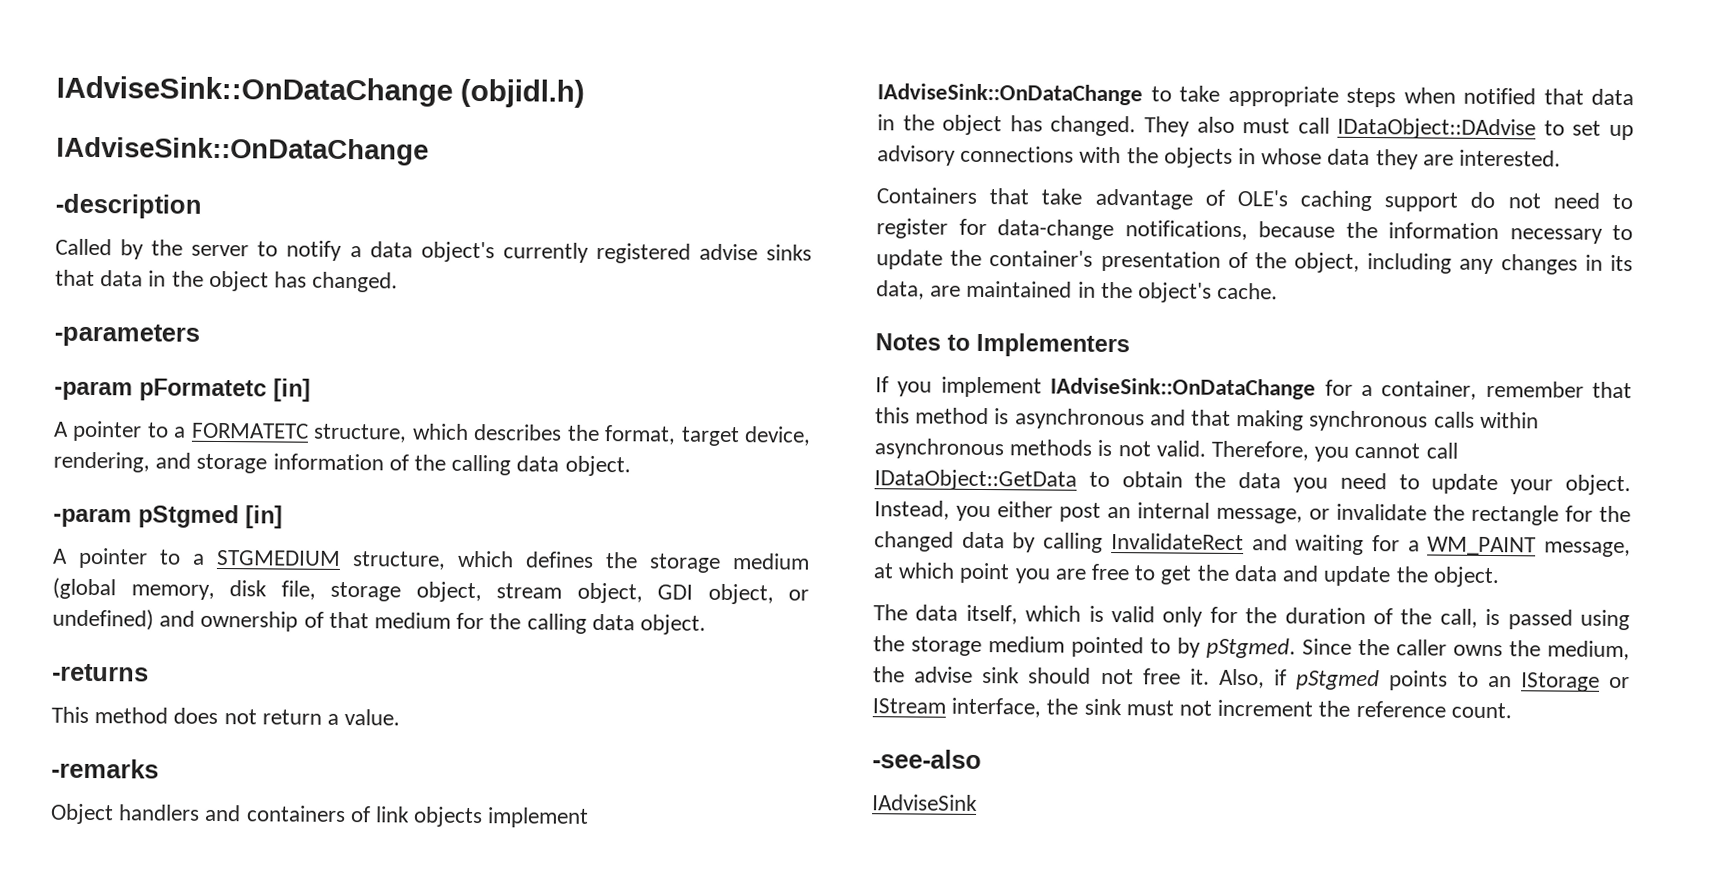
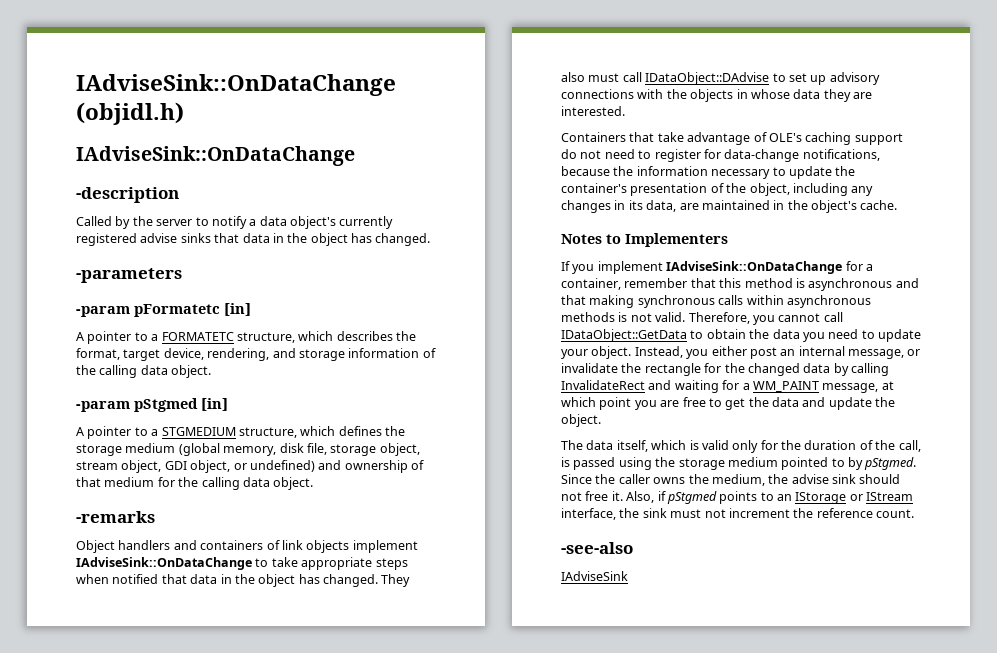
- -returns
- This method does not return a value.

